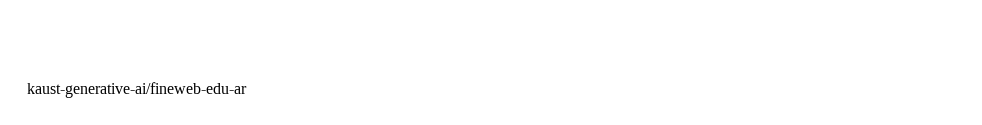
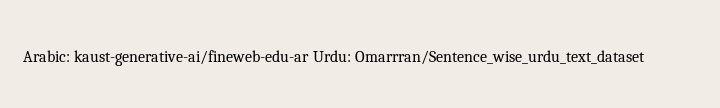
- kaust-generative-ai/fineweb-edu-ar
+ Arabic: kaust-generative-ai/fineweb-edu-ar Urdu: Omarrran/Sentence_wise_urdu_text_dataset

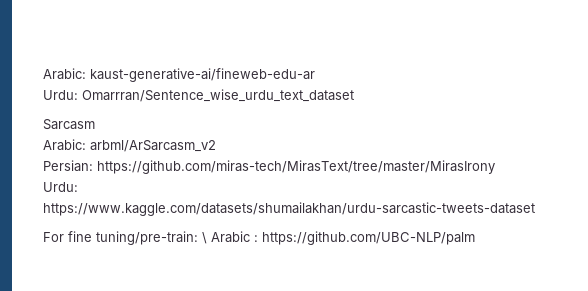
- Arabic: kaust-generative-ai/fineweb-edu-ar Urdu: Omarrran/Sentence_wise_urdu_text_dataset
+ Arabic: kaust-generative-ai/fineweb-edu-ar
+ Urdu: Omarrran/Sentence_wise_urdu_text_dataset
+ Sarcasm
+ Arabic: arbml/ArSarcasm_v2
+ Persian: https://github.com/miras-tech/MirasText/tree/master/MirasIrony
+ Urdu: https://www.kaggle.com/datasets/shumailakhan/urdu-sarcastic-tweets-dataset
+ For fine tuning/pre-train: \ Arabic : https://github.com/UBC-NLP/palm

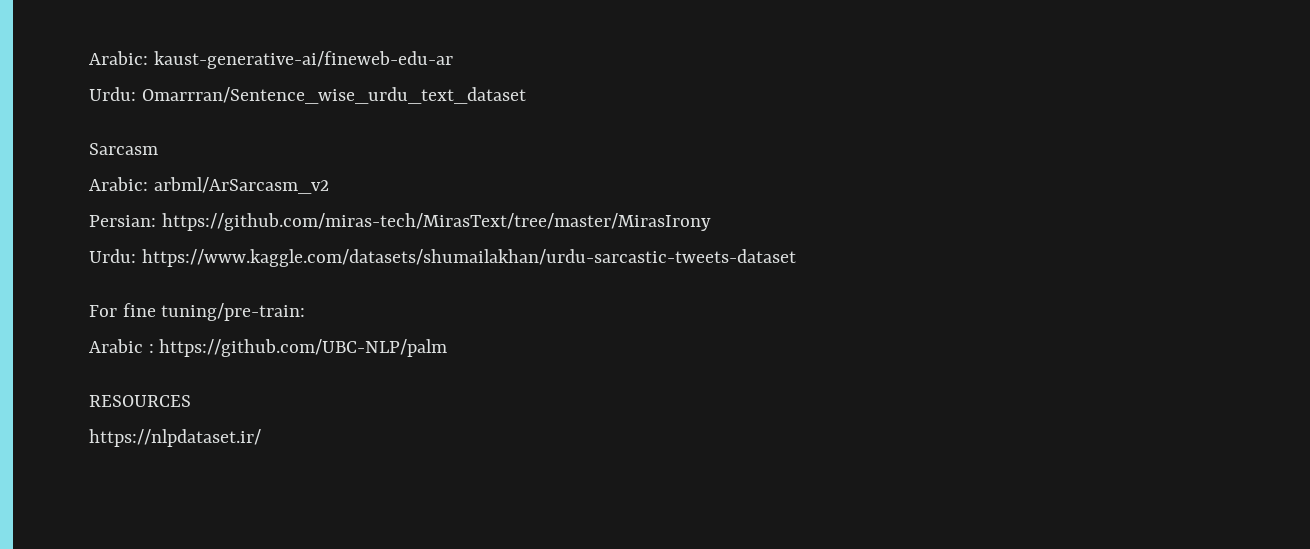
- For fine tuning/pre-train: \ Arabic : https://github.com/UBC-NLP/palm
+ For fine tuning/pre-train:
+ Arabic : https://github.com/UBC-NLP/palm
+ RESOURCES
+ https://nlpdataset.ir/

